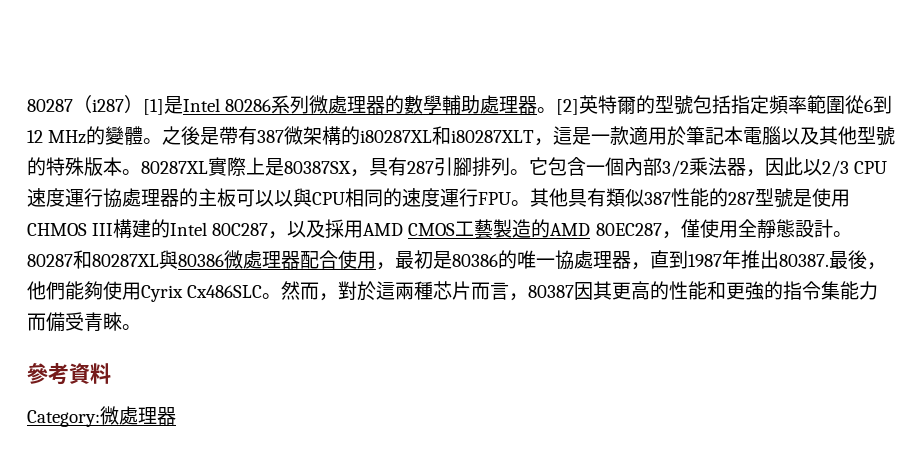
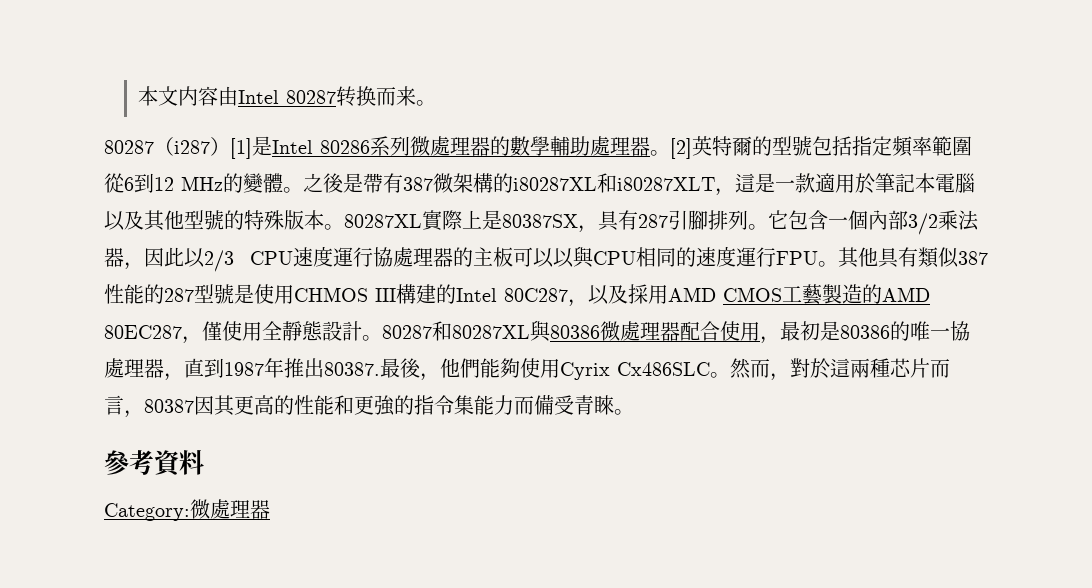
+ 本文内容由Intel 80287转换而来。

